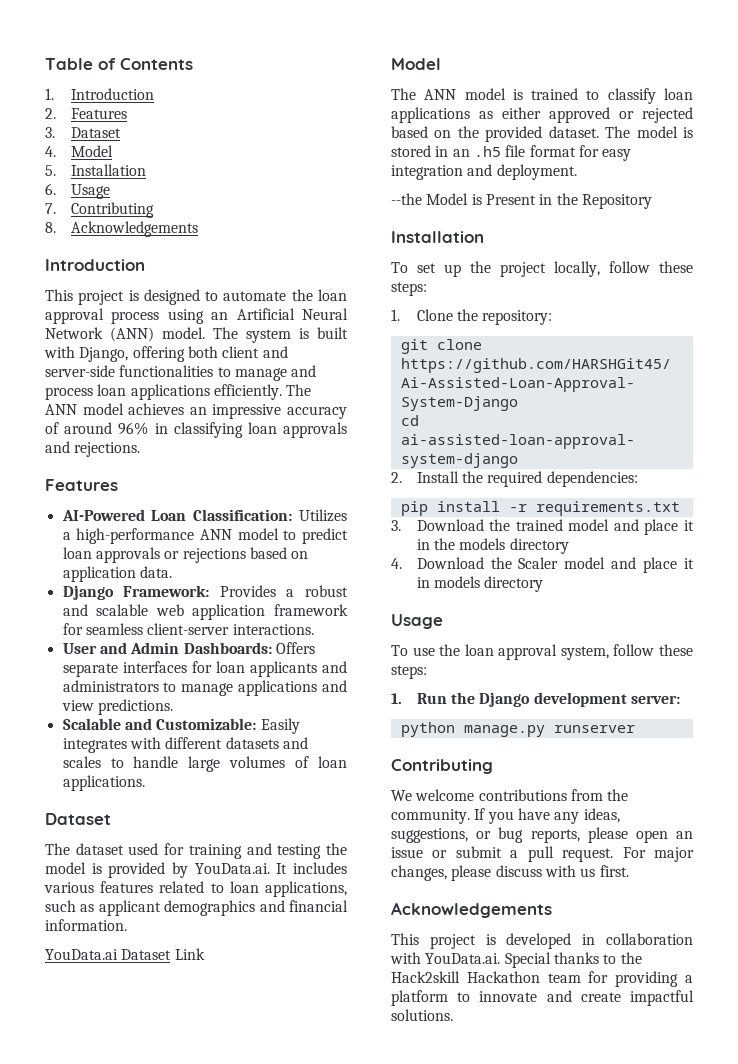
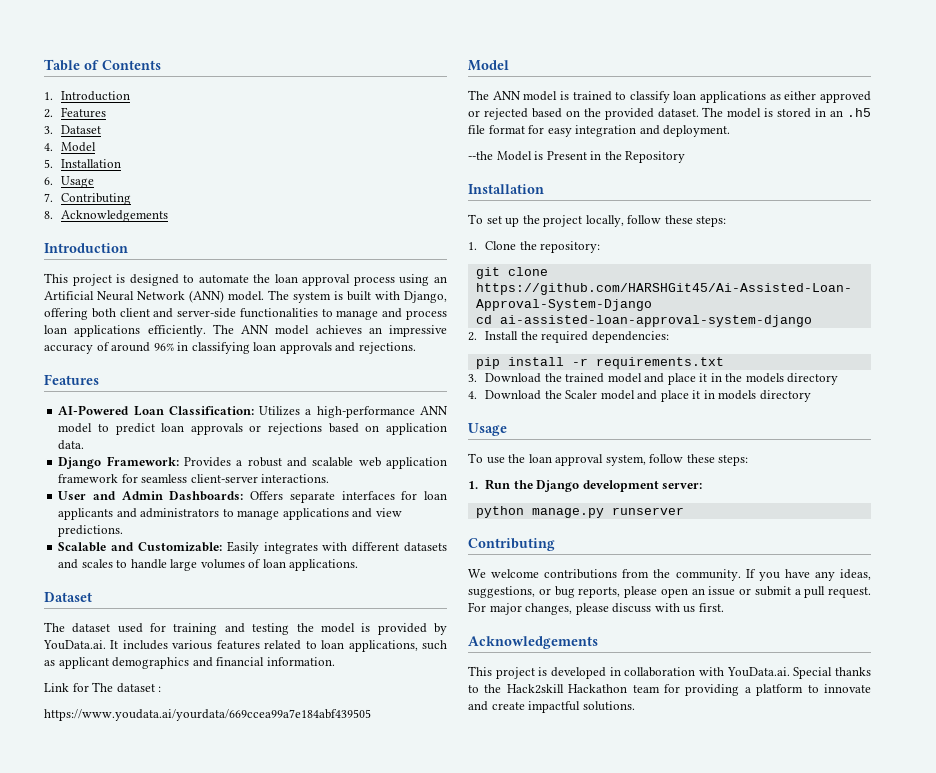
- YouData.ai Dataset Link
+ Link for The dataset :
+ https://www.youdata.ai/yourdata/669ccea99a7e184abf439505

